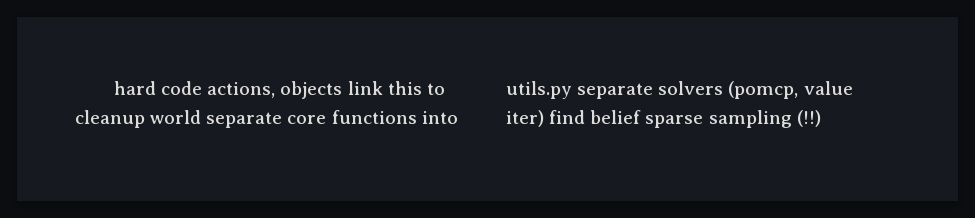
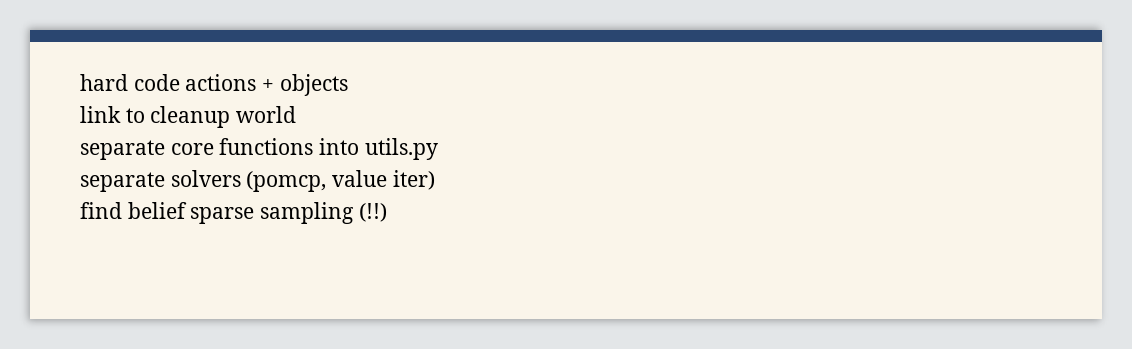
- hard code actions, objects link this to cleanup world separate core functions into utils.py separate solvers (pomcp, value iter) find belief sparse sampling (!!)
+ hard code actions + objects
+ link to cleanup world
+ separate core functions into utils.py
+ separate solvers (pomcp, value iter)
+ find belief sparse sampling (!!)

